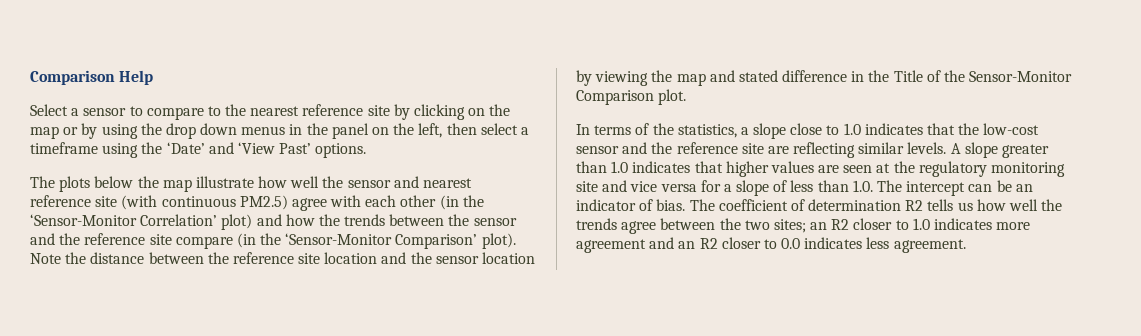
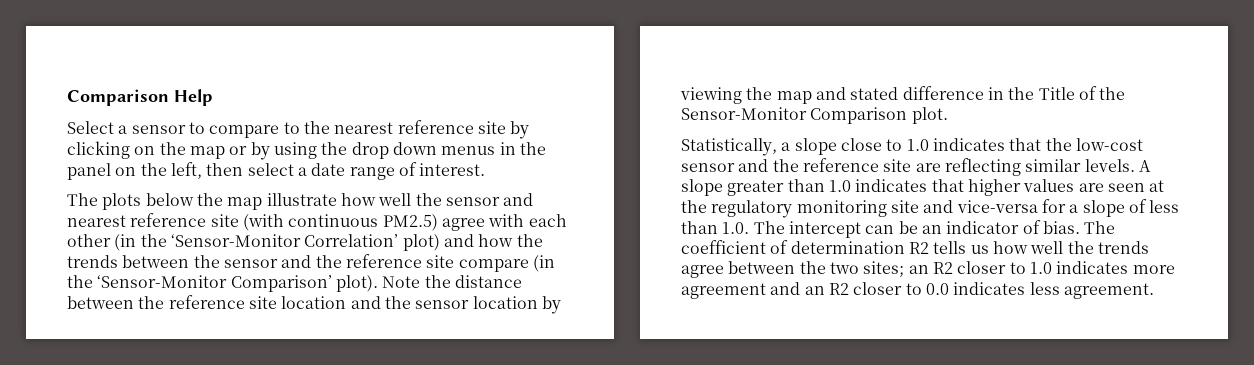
- Select a sensor to compare to the nearest reference site by clicking on the map or by using the drop down menus in the panel on the left, then select a timeframe using the ‘Date’ and ‘View Past’ options.
+ Select a sensor to compare to the nearest reference site by clicking on the map or by using the drop down menus in the panel on the left, then select a date range of interest.
- In terms of the statistics, a slope close to 1.0 indicates that the low-cost sensor and the reference site are reflecting similar levels.
+ Statistically, a slope close to 1.0 indicates that the low-cost sensor and the reference site are reflecting similar levels.
- A slope greater than 1.0 indicates that higher values are seen at the regulatory monitoring site and vice versa for a slope of less than 1.0. The intercept can be an indicator of bias.
+ A slope greater than 1.0 indicates that higher values are seen at the regulatory monitoring site and vice-versa for a slope of less than 1.0. The intercept can be an indicator of bias.

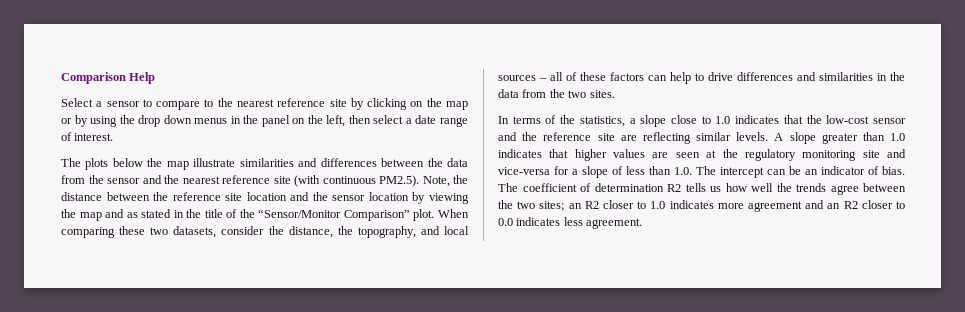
- The plots below the map illustrate how well the sensor and nearest reference site (with continuous PM2.5) agree with each other (in the ‘Sensor-Monitor Correlation’ plot) and how the trends between the sensor and the reference site compare (in the ‘Sensor-Monitor Comparison’ plot). Note the distance between the reference site location and the sensor location by viewing the map and stated difference in the Title of the Sensor-Monitor Comparison plot.
- Statistically, a slope close to 1.0 indicates that the low-cost sensor and the reference site are reflecting similar levels.
+ The plots below the map illustrate similarities and differences between the data from the sensor and the nearest reference site (with continuous PM2.5). Note, the distance between the reference site location and the sensor location by viewing the map and as stated in the title of the “Sensor/Monitor Comparison” plot. When comparing these two datasets, consider the distance, the topography, and local sources – all of these factors can help to drive differences and similarities in the data from the two sites.
+ In terms of the statistics, a slope close to 1.0 indicates that the low-cost sensor and the reference site are reflecting similar levels.

